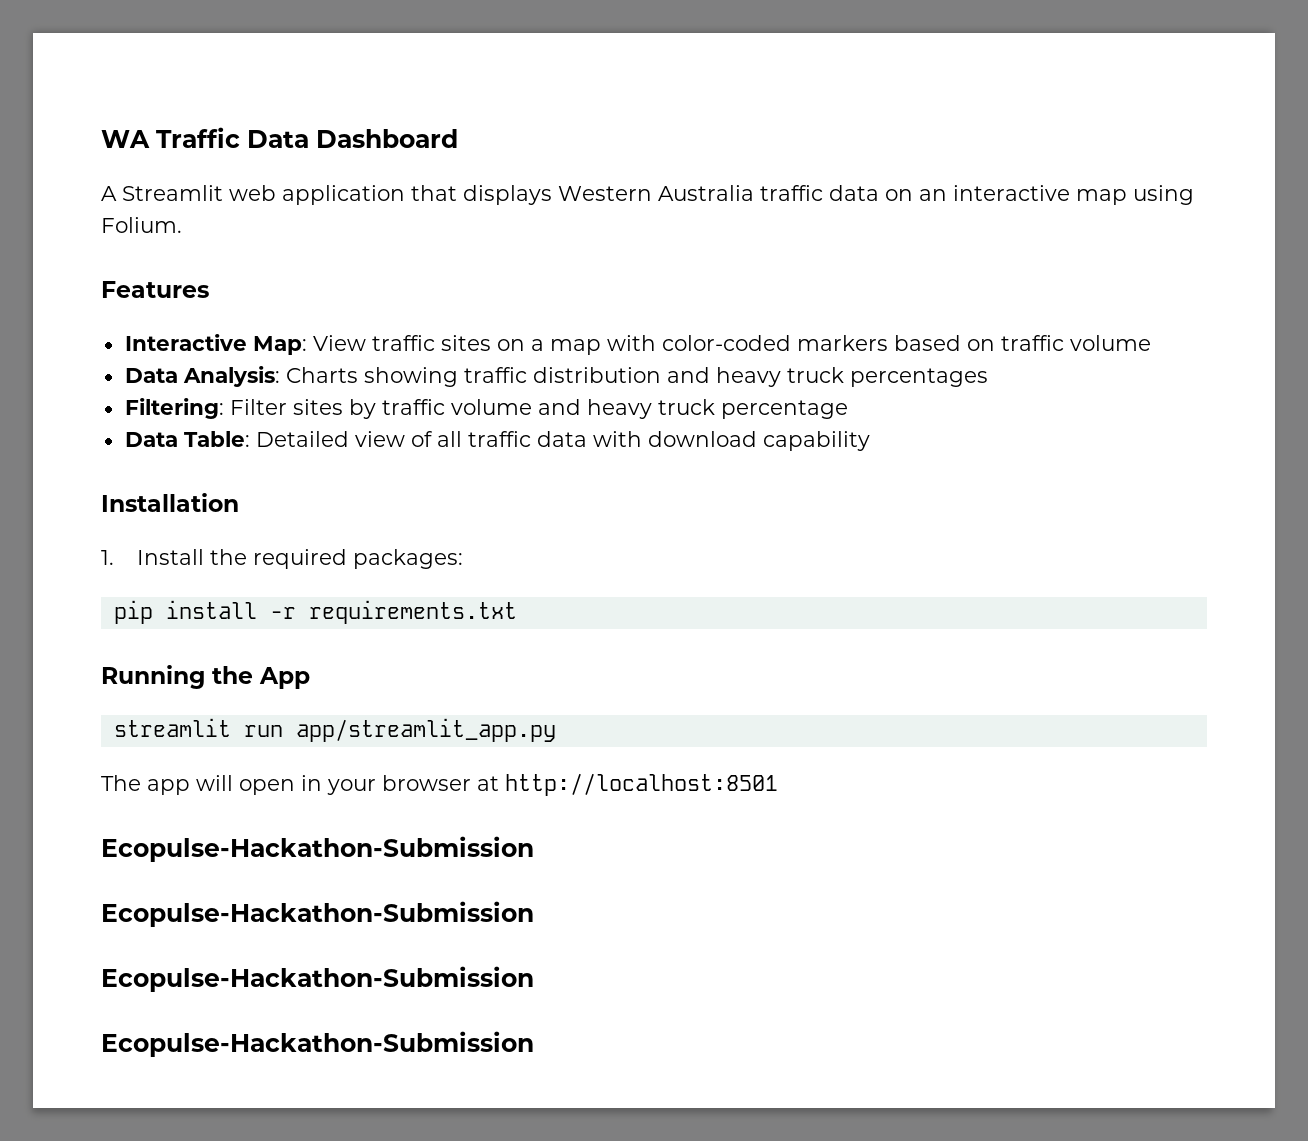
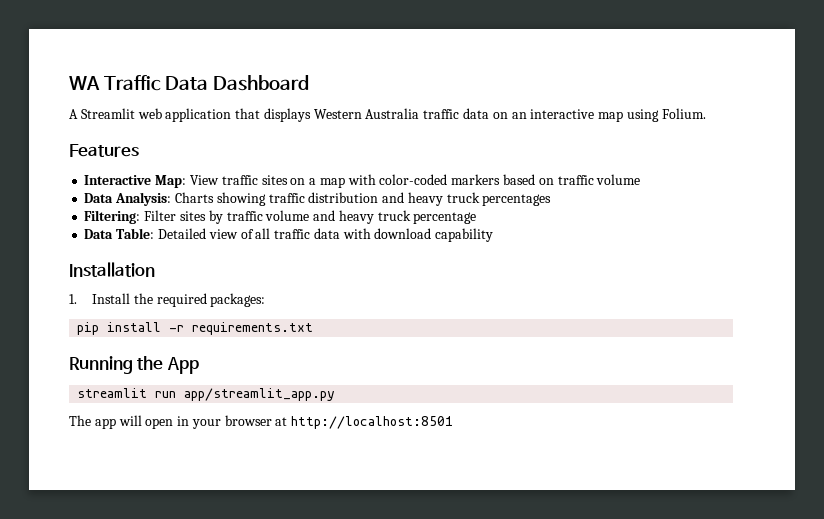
  The app will open in your browser at http://localhost:8501
- Ecopulse-Hackathon-Submission
- Ecopulse-Hackathon-Submission
- Ecopulse-Hackathon-Submission
- Ecopulse-Hackathon-Submission

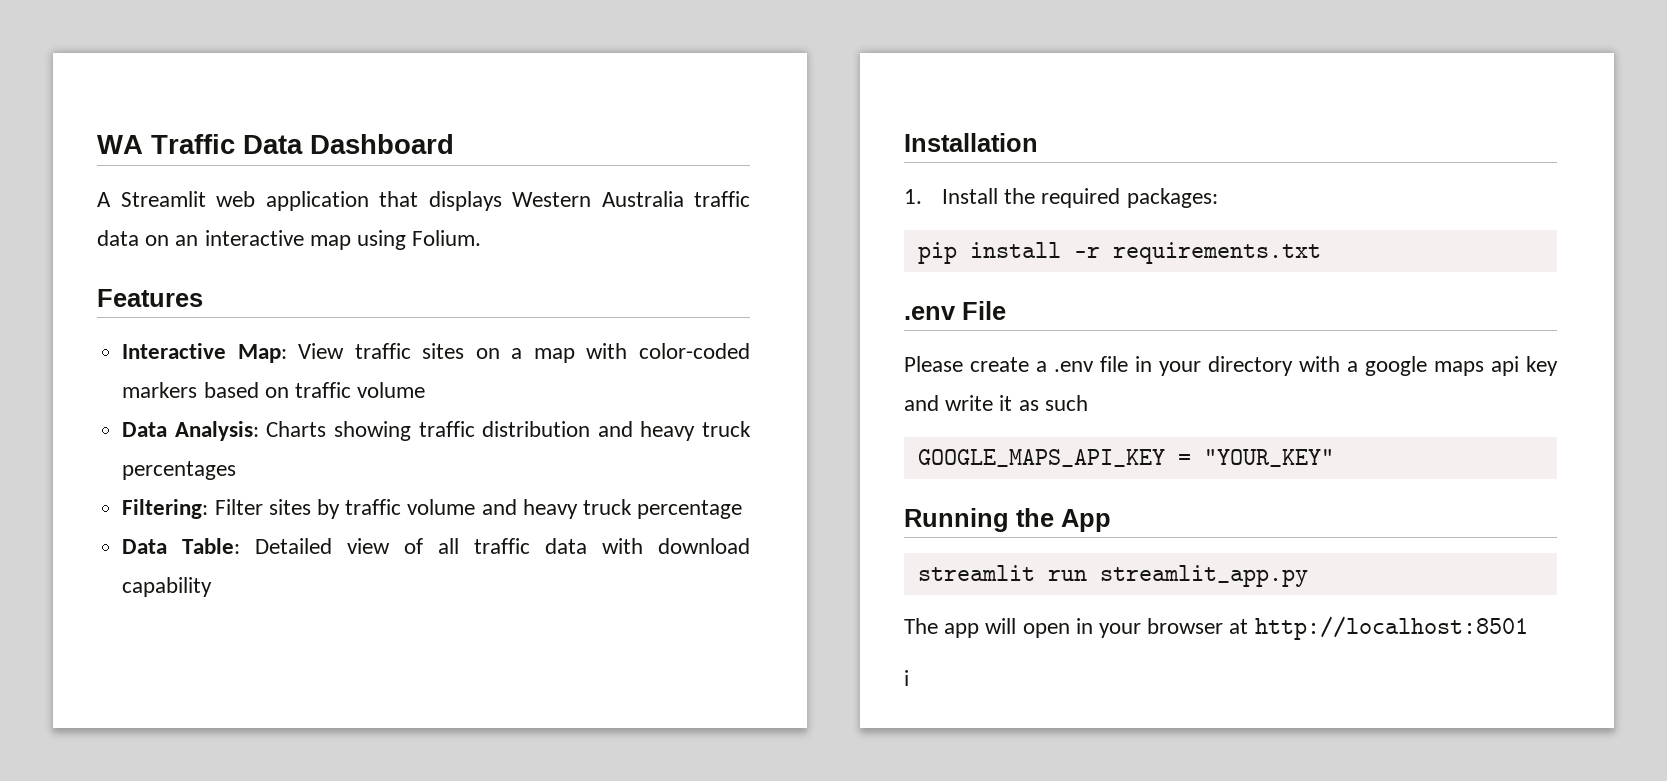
+ .env File
+ Please create a .env file in your directory with a google maps api key and write it as such
+ GOOGLE_MAPS_API_KEY = "YOUR_KEY"
- streamlit run app/streamlit_app.py
+ streamlit run streamlit_app.py
+ i

